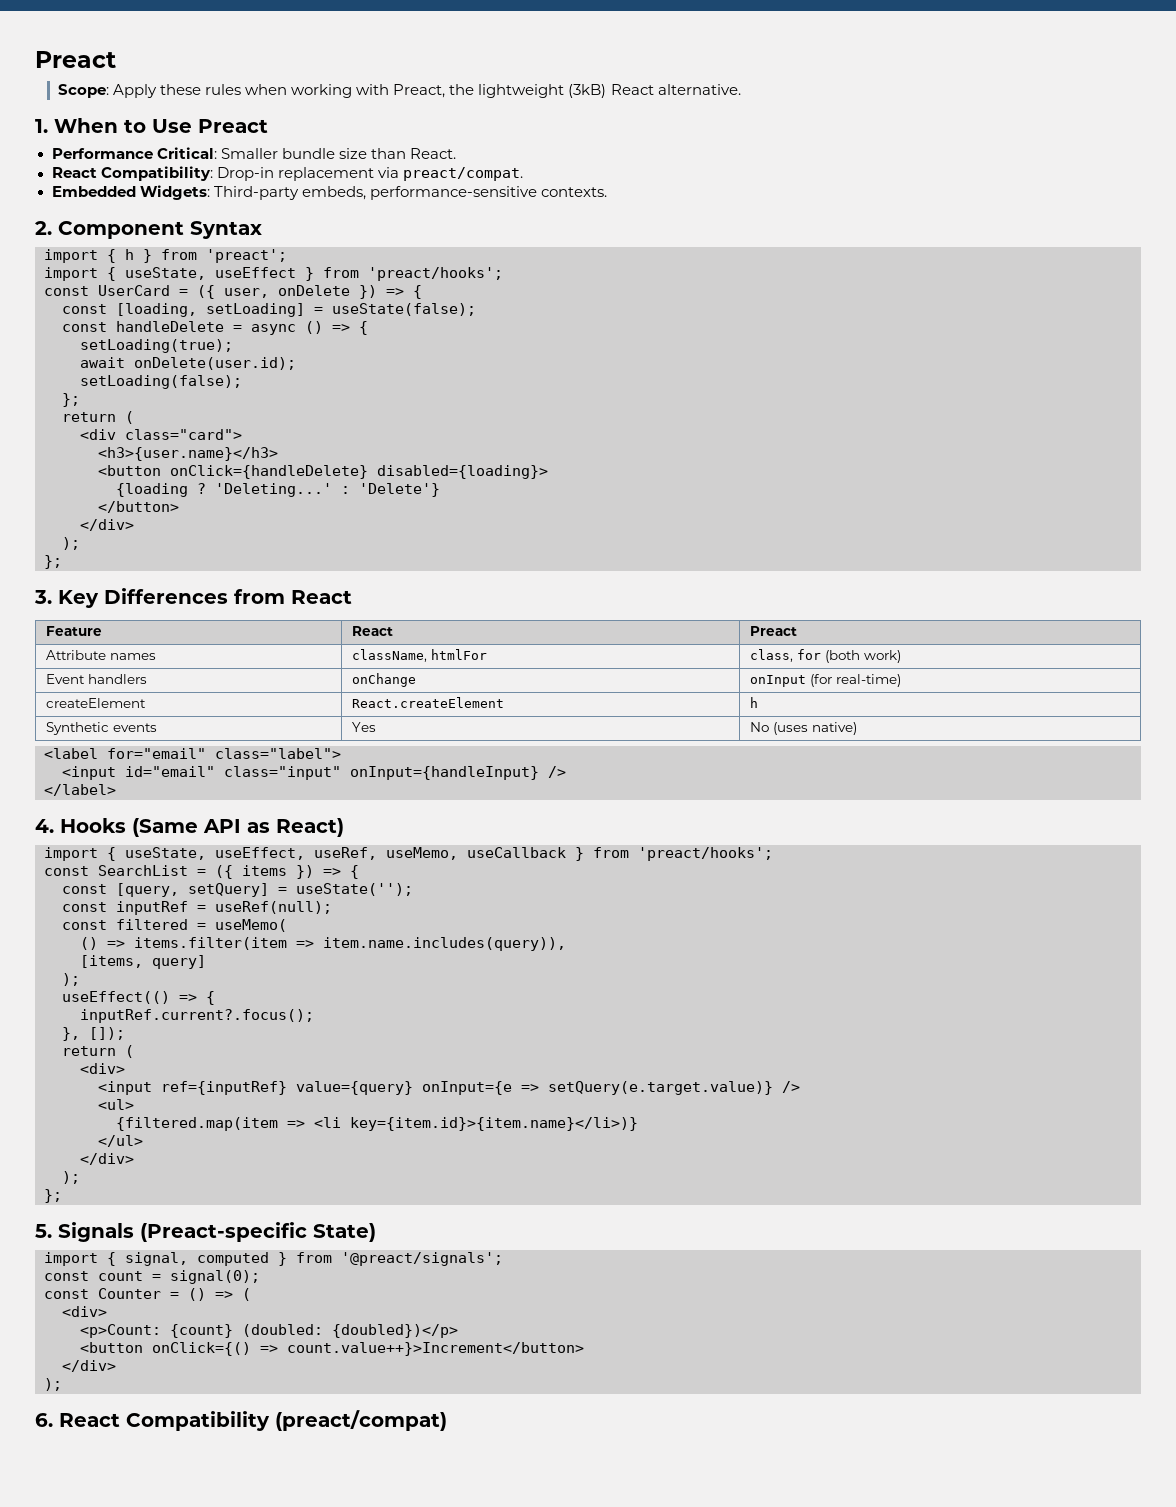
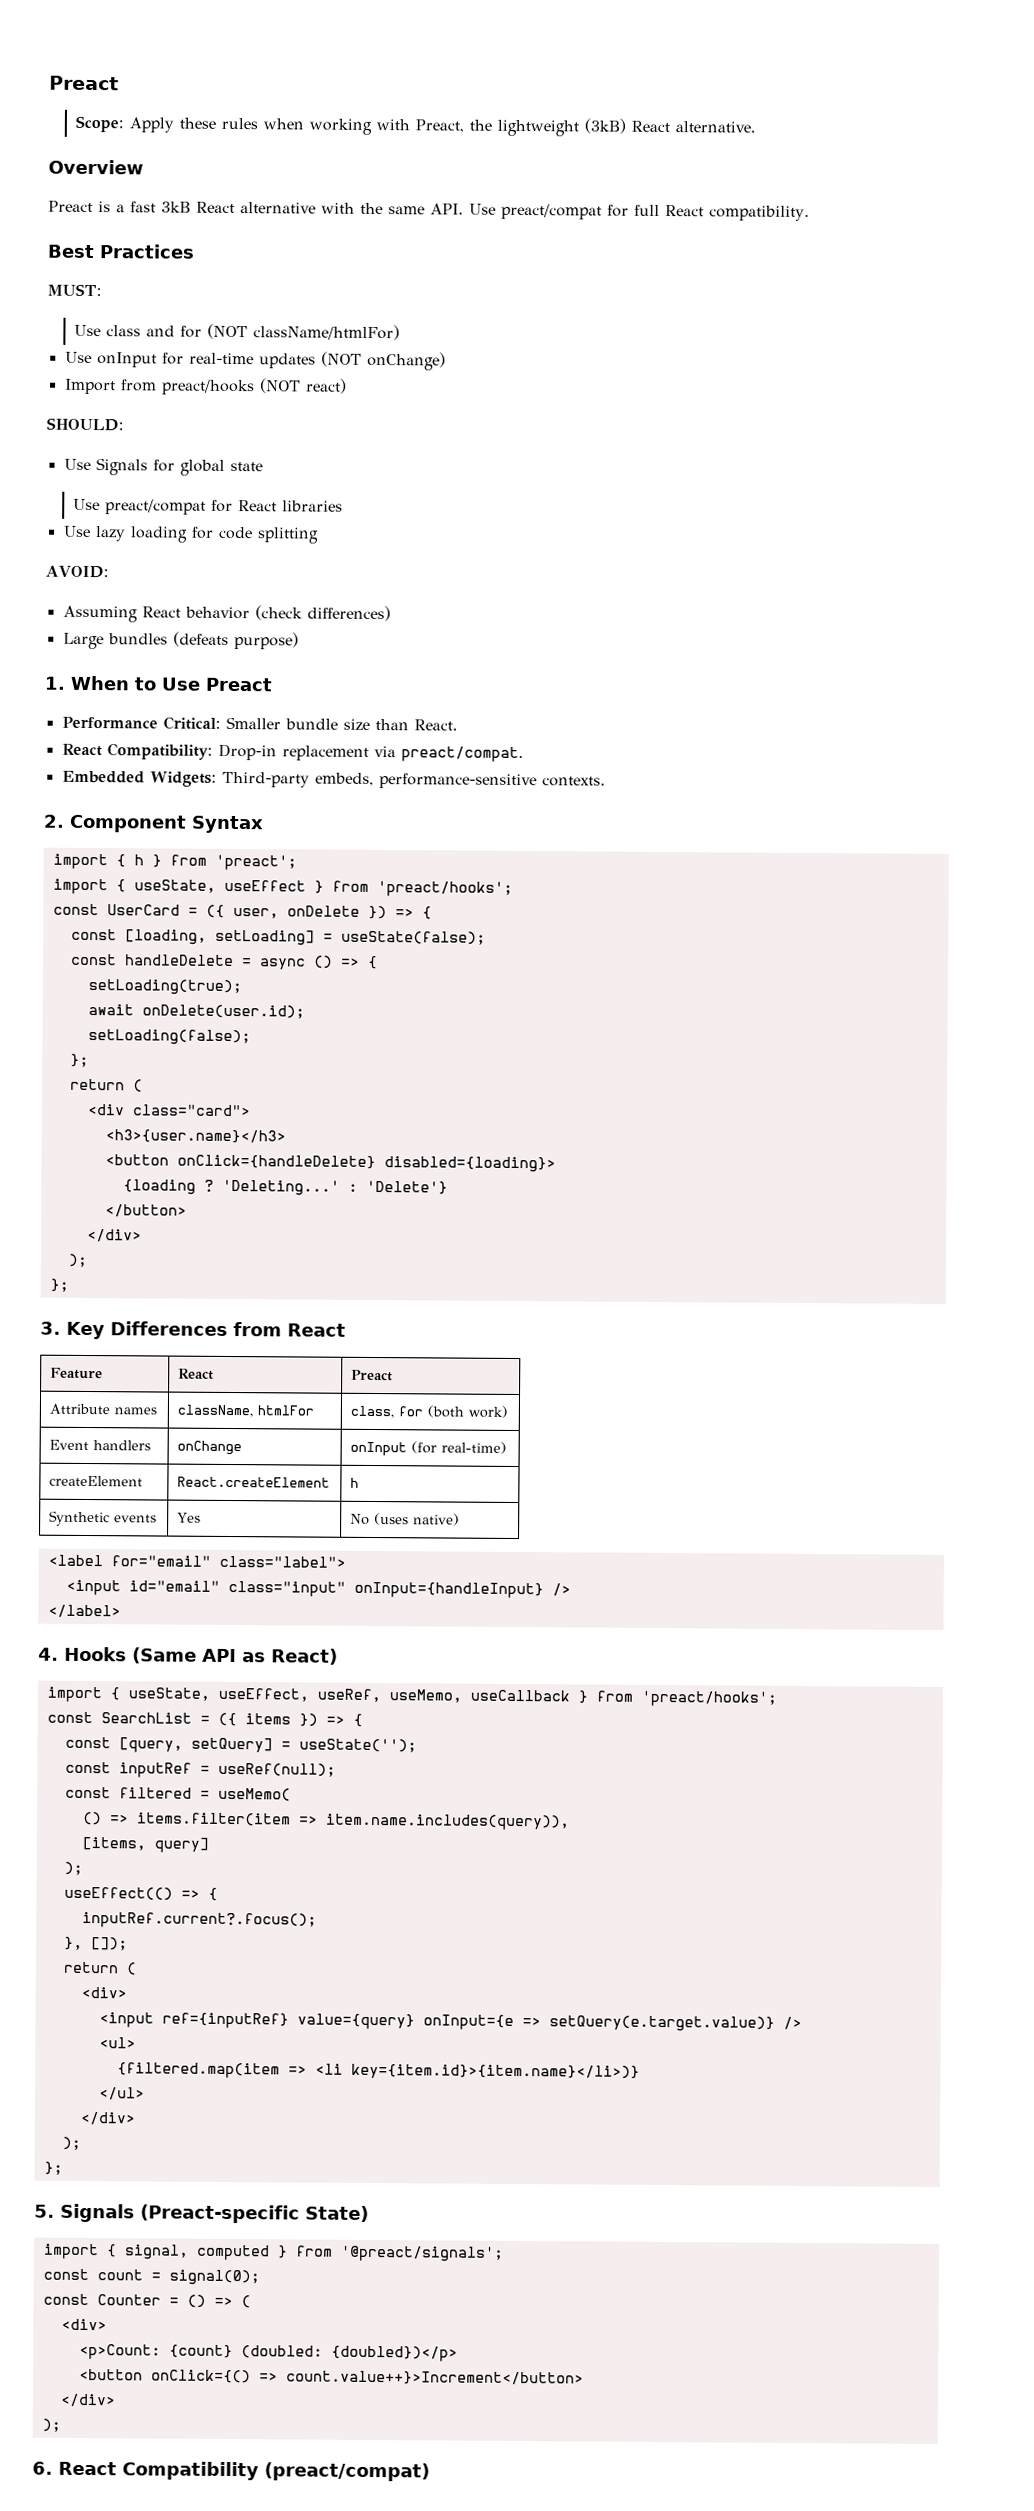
+ Overview
+ Preact is a fast 3kB React alternative with the same API. Use preact/compat for full React compatibility.
+ Best Practices
+ MUST:
+ Use class and for (NOT className/htmlFor)
+ Use onInput for real-time updates (NOT onChange)
+ Import from preact/hooks (NOT react)
+ SHOULD:
+ Use Signals for global state
+ Use preact/compat for React libraries
+ Use lazy loading for code splitting
+ AVOID:
+ Assuming React behavior (check differences)
+ Large bundles (defeats purpose)

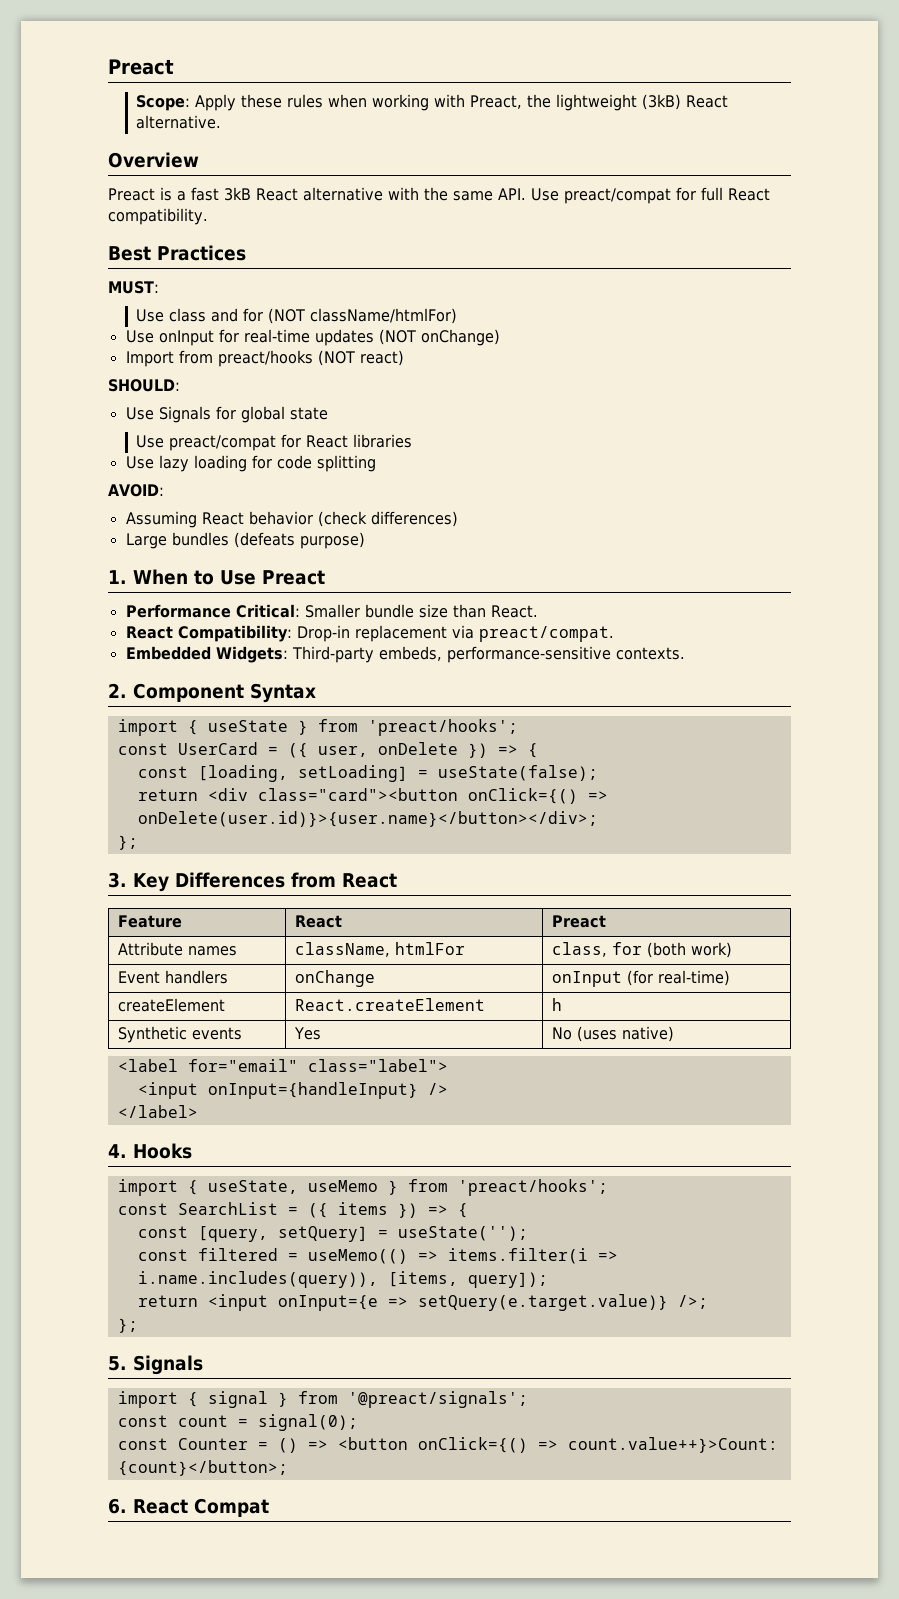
- import { h } from 'preact';
- import { useState, useEffect } from 'preact/hooks';
+ import { useState } from 'preact/hooks';
- const handleDelete = async () => {
- setLoading(true);
- await onDelete(user.id);
- setLoading(false);
- };
- return (
- <div class="card">
- <h3>{user.name}</h3>
- <button onClick={handleDelete} disabled={loading}>
- {loading ? 'Deleting...' : 'Delete'}
- </button>
- </div>
- );
+ return <div class="card"><button onClick={() => onDelete(user.id)}>{user.name}</button></div>;
- <input id="email" class="input" onInput={handleInput} />
+ <input onInput={handleInput} />
- 4. Hooks (Same API as React)
- import { useState, useEffect, useRef, useMemo, useCallback } from 'preact/hooks';
+ 4. Hooks
+ import { useState, useMemo } from 'preact/hooks';
- const inputRef = useRef(null);
- const filtered = useMemo(
- () => items.filter(item => item.name.includes(query)),
- [items, query]
- );
- useEffect(() => {
- inputRef.current?.focus();
- }, []);
- return (
- <div>
- <input ref={inputRef} value={query} onInput={e => setQuery(e.target.value)} />
- <ul>
- {filtered.map(item => <li key={item.id}>{item.name}</li>)}
- </ul>
- </div>
- );
+ const filtered = useMemo(() => items.filter(i => i.name.includes(query)), [items, query]);
+ return <input onInput={e => setQuery(e.target.value)} />;
- 5. Signals (Preact-specific State)
- import { signal, computed } from '@preact/signals';
+ 5. Signals
+ import { signal } from '@preact/signals';
- const Counter = () => (
- <div>
- <p>Count: {count} (doubled: {doubled})</p>
- <button onClick={() => count.value++}>Increment</button>
- </div>
- );
+ const Counter = () => <button onClick={() => count.value++}>Count: {count}</button>;
- 6. React Compatibility (preact/compat)
+ 6. React Compat

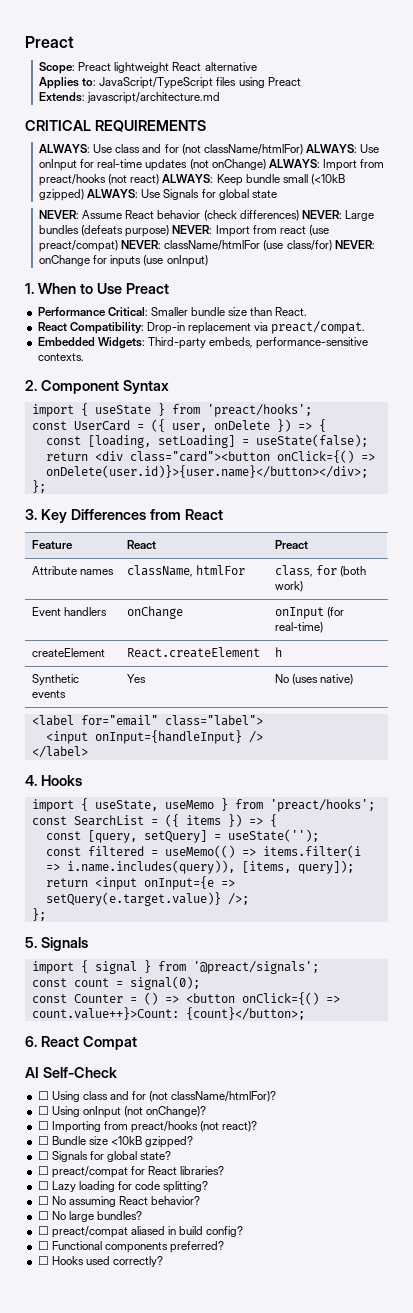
- Scope: Apply these rules when working with Preact, the lightweight (3kB) React alternative.
- Overview
- Preact is a fast 3kB React alternative with the same API. Use preact/compat for full React compatibility.
- Best Practices
- MUST:
- Use class and for (NOT className/htmlFor)
- Use onInput for real-time updates (NOT onChange)
- Import from preact/hooks (NOT react)
- SHOULD:
- Use Signals for global state
+ Scope: Preact lightweight React alternative
+ Applies to: JavaScript/TypeScript files using Preact
+ Extends: javascript/architecture.md
+ CRITICAL REQUIREMENTS
+ ALWAYS: Use class and for (not className/htmlFor) ALWAYS: Use onInput for real-time updates (not onChange) ALWAYS: Import from preact/hooks (not react) ALWAYS: Keep bundle small (<10kB gzipped) ALWAYS: Use Signals for global state
- Use preact/compat for React libraries
- Use lazy loading for code splitting
- AVOID:
- Assuming React behavior (check differences)
- Large bundles (defeats purpose)
+ NEVER: Assume React behavior (check differences) NEVER: Large bundles (defeats purpose) NEVER: Import from react (use preact/compat) NEVER: className/htmlFor (use class/for) NEVER: onChange for inputs (use onInput)
+ AI Self-Check
+ ☐ Using class and for (not className/htmlFor)?
+ ☐ Using onInput (not onChange)?
+ ☐ Importing from preact/hooks (not react)?
+ ☐ Bundle size <10kB gzipped?
+ ☐ Signals for global state?
+ ☐ preact/compat for React libraries?
+ ☐ Lazy loading for code splitting?
+ ☐ No assuming React behavior?
+ ☐ No large bundles?
+ ☐ preact/compat aliased in build config?
+ ☐ Functional components preferred?
+ ☐ Hooks used correctly?

